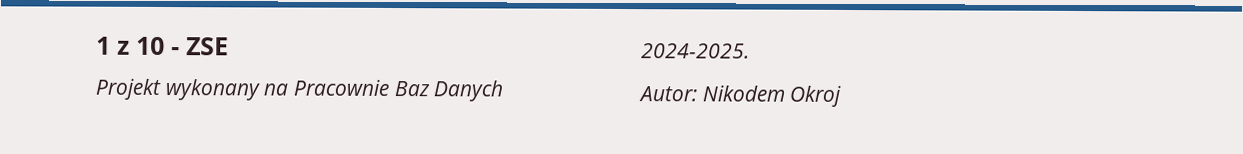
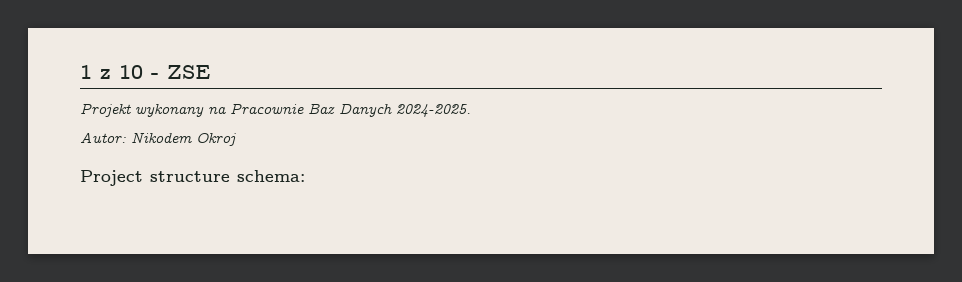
+ Project structure schema:

